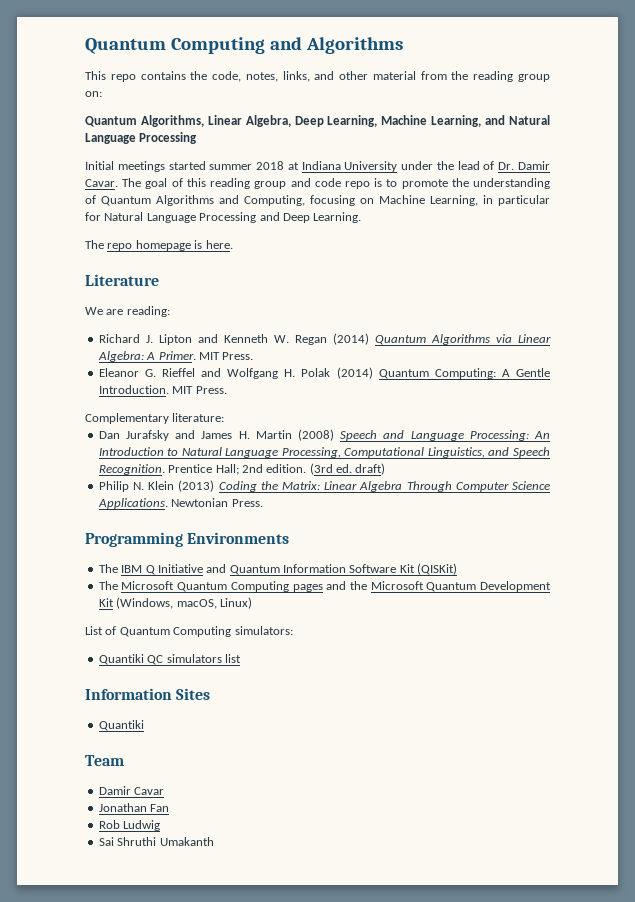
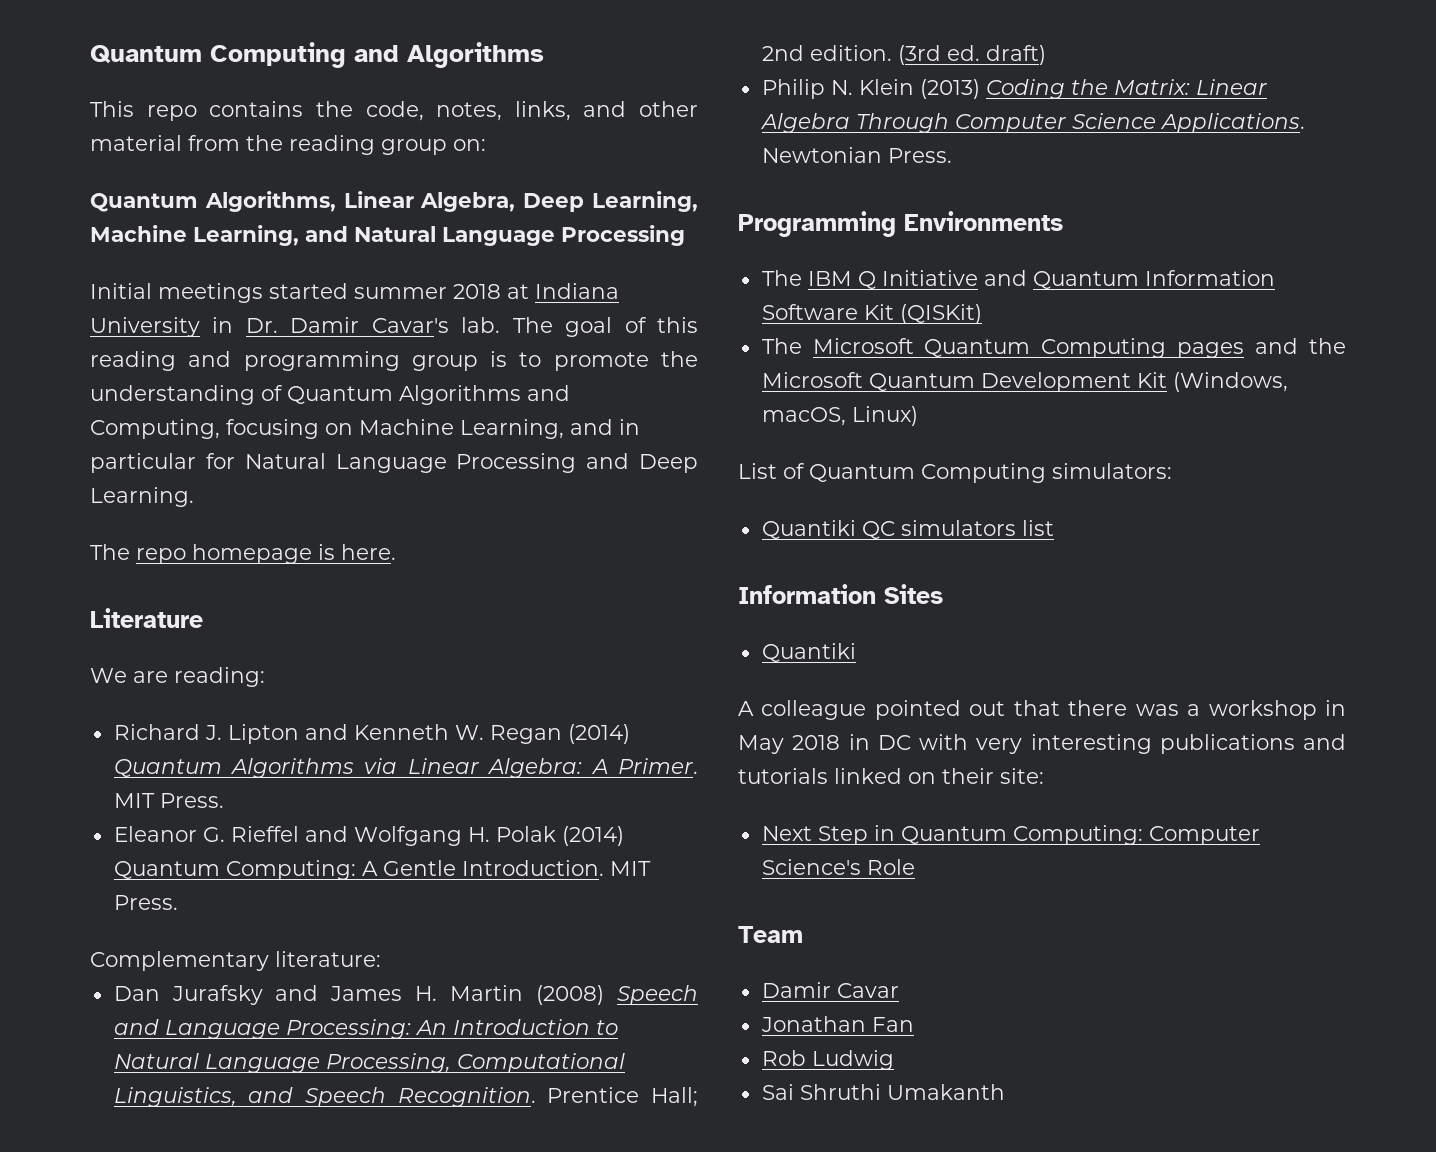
- Initial meetings started summer 2018 at Indiana University under the lead of Dr. Damir Cavar.
+ Initial meetings started summer 2018 at Indiana University in Dr. Damir Cavar's lab.
- The goal of this reading group and code repo is to promote the understanding of Quantum Algorithms and Computing, focusing on Machine Learning, in particular for Natural Language Processing and Deep Learning.
+ The goal of this reading and programming group is to promote the understanding of Quantum Algorithms and Computing, focusing on Machine Learning, and in particular for Natural Language Processing and Deep Learning.
+ A colleague pointed out that there was a workshop in May 2018 in DC with very interesting publications and tutorials linked on their site:
+ Next Step in Quantum Computing: Computer Science's Role

